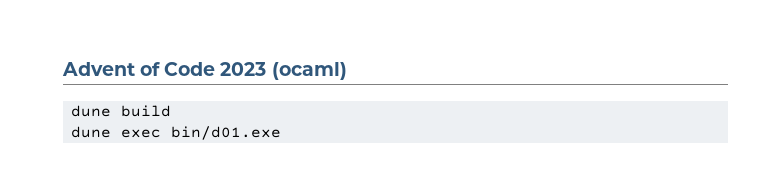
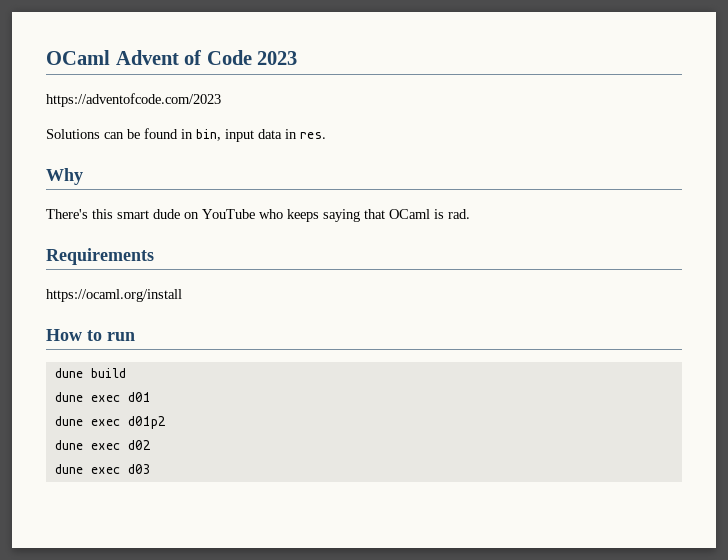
- Advent of Code 2023 (ocaml)
+ OCaml Advent of Code 2023
+ https://adventofcode.com/2023
+ Solutions can be found in bin, input data in res.
+ Why
+ There's this smart dude on YouTube who keeps saying that OCaml is rad.
+ Requirements
+ https://ocaml.org/install
+ How to run
  dune build
- dune exec bin/d01.exe
+ dune exec d01
+ dune exec d01p2
+ dune exec d02
+ dune exec d03

